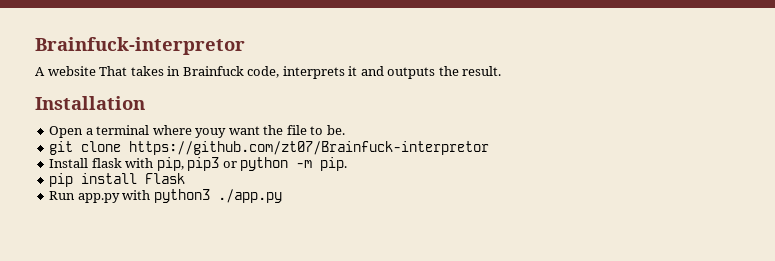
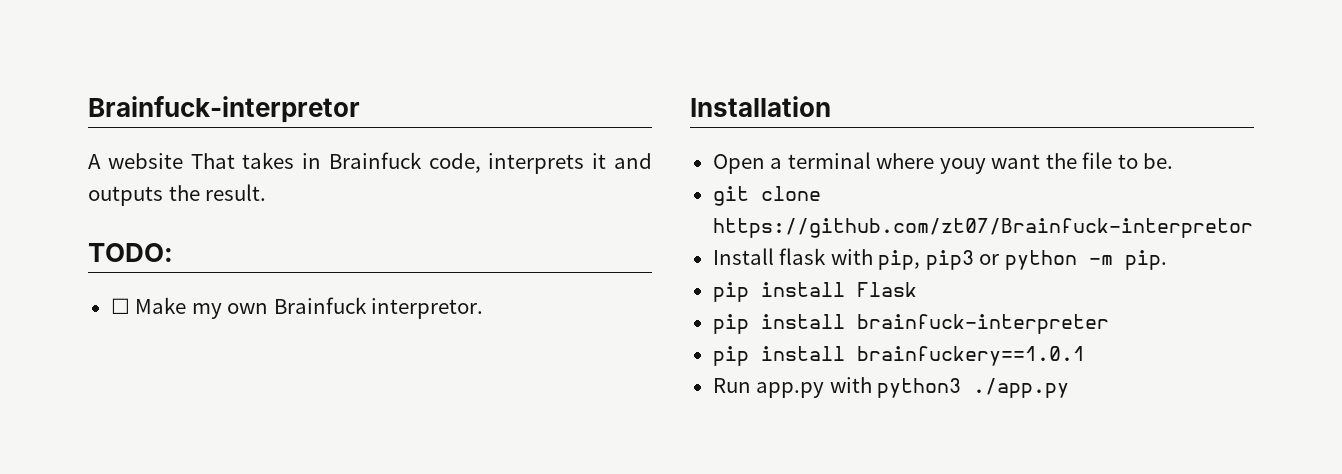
+ TODO:
+ ☐ Make my own Brainfuck interpretor.
+ pip install brainfuck-interpreter
+ pip install brainfuckery==1.0.1

